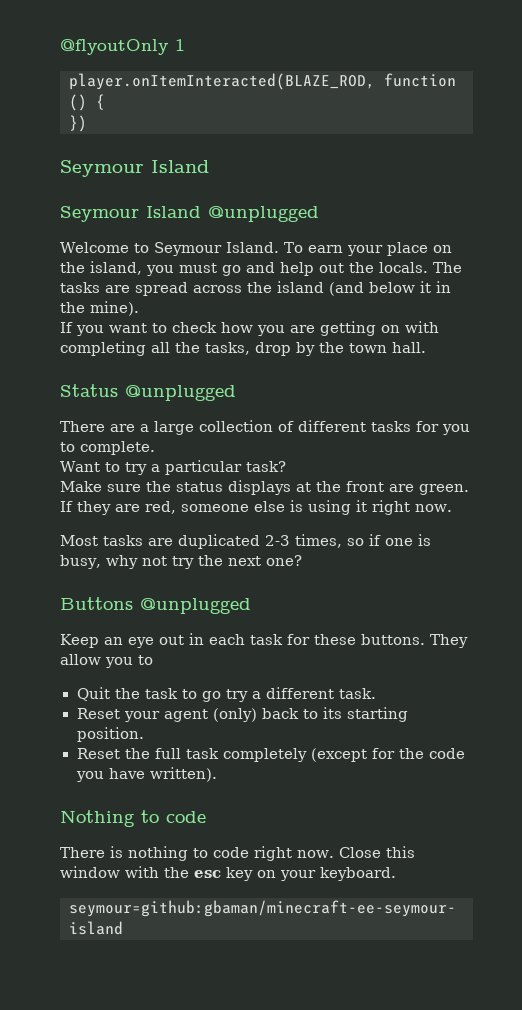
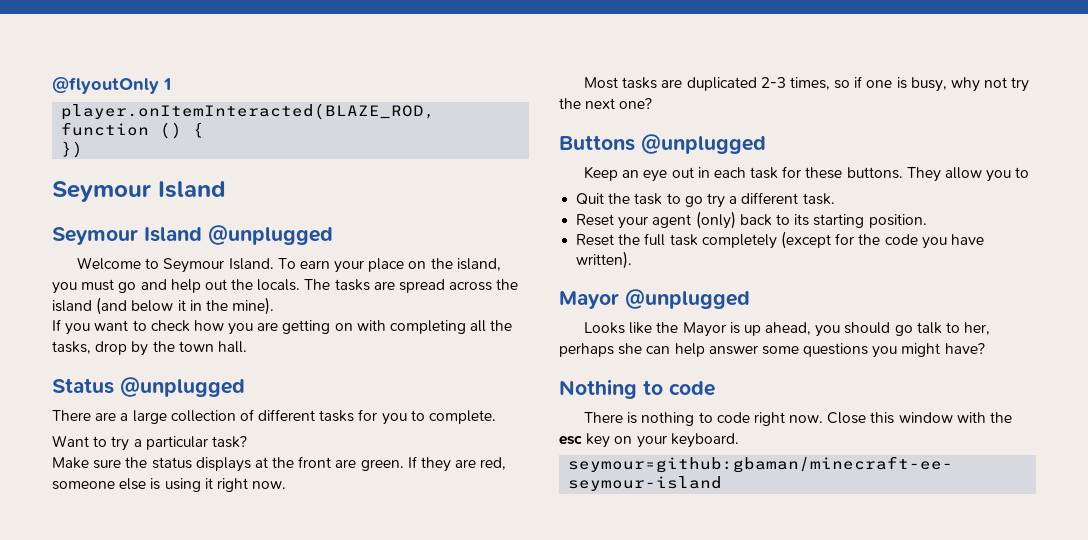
+ Mayor @unplugged
+ Looks like the Mayor is up ahead, you should go talk to her, perhaps she can help answer some questions you might have?

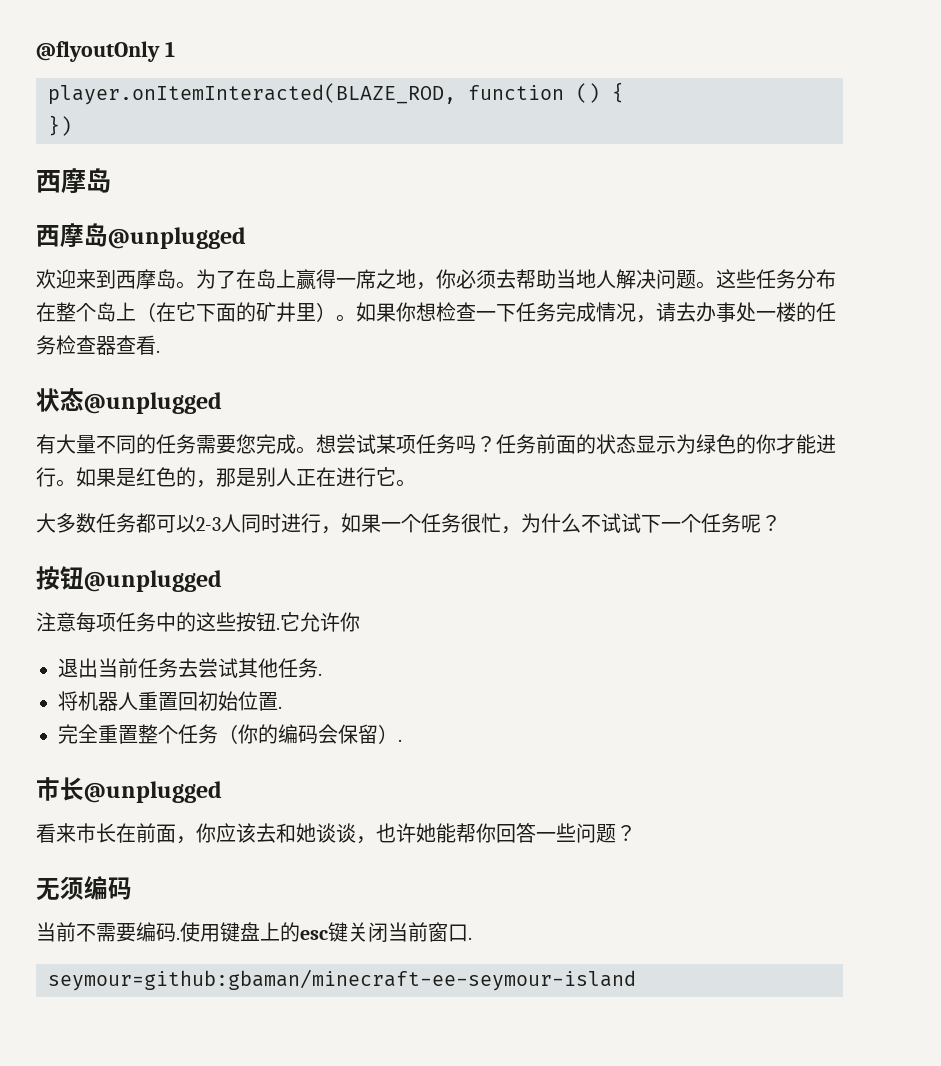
  })
- Seymour Island
- Seymour Island @unplugged
- Welcome to Seymour Island. To earn your place on the island, you must go and help out the locals. The tasks are spread across the island (and below it in the mine).
- If you want to check how you are getting on with completing all the tasks, drop by the town hall.
- Status @unplugged
- There are a large collection of different tasks for you to complete.
- Want to try a particular task?
- Make sure the status displays at the front are green. If they are red, someone else is using it right now.
- Most tasks are duplicated 2-3 times, so if one is busy, why not try the next one?
- Buttons @unplugged
- Keep an eye out in each task for these buttons. They allow you to
- Quit the task to go try a different task.
- Reset your agent (only) back to its starting position.
- Reset the full task completely (except for the code you have written).
- Mayor @unplugged
- Looks like the Mayor is up ahead, you should go talk to her, perhaps she can help answer some questions you might have?
- Nothing to code
- There is nothing to code right now. Close this window with the esc key on your keyboard.
+ 西摩岛
+ 西摩岛@unplugged
+ 欢迎来到西摩岛。为了在岛上赢得一席之地，你必须去帮助当地人解决问题。这些任务分布在整个岛上（在它下面的矿井里）。如果你想检查一下任务完成情况，请去办事处一楼的任务检查器查看.
+ 状态@unplugged
+ 有大量不同的任务需要您完成。想尝试某项任务吗？任务前面的状态显示为绿色的你才能进行。如果是红色的，那是别人正在进行它。
+ 大多数任务都可以2-3人同时进行，如果一个任务很忙，为什么不试试下一个任务呢？
+ 按钮@unplugged
+ 注意每项任务中的这些按钮.它允许你
+ 退出当前任务去尝试其他任务.
+ 将机器人重置回初始位置.
+ 完全重置整个任务（你的编码会保留）.
+ 市长@unplugged
+ 看来市长在前面，你应该去和她谈谈，也许她能帮你回答一些问题？
+ 无须编码
+ 当前不需要编码.使用键盘上的esc键关闭当前窗口.

